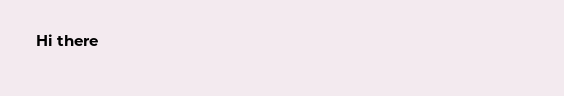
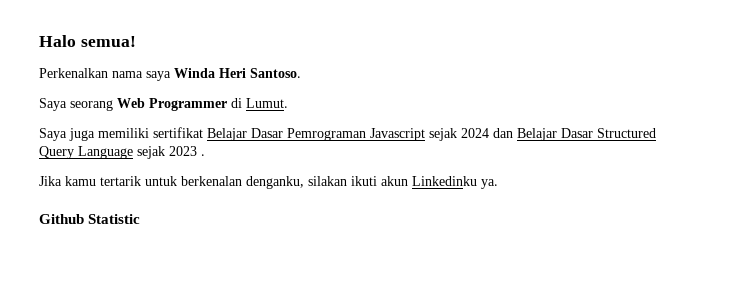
- Hi there
+ Halo semua!
+ Perkenalkan nama saya Winda Heri Santoso.
+ Saya seorang Web Programmer di Lumut.
+ Saya juga memiliki sertifikat Belajar Dasar Pemrograman Javascript sejak 2024 dan Belajar Dasar Structured Query Language sejak 2023 .
+ Jika kamu tertarik untuk berkenalan denganku, silakan ikuti akun Linkedinku ya.
+ Github Statistic

